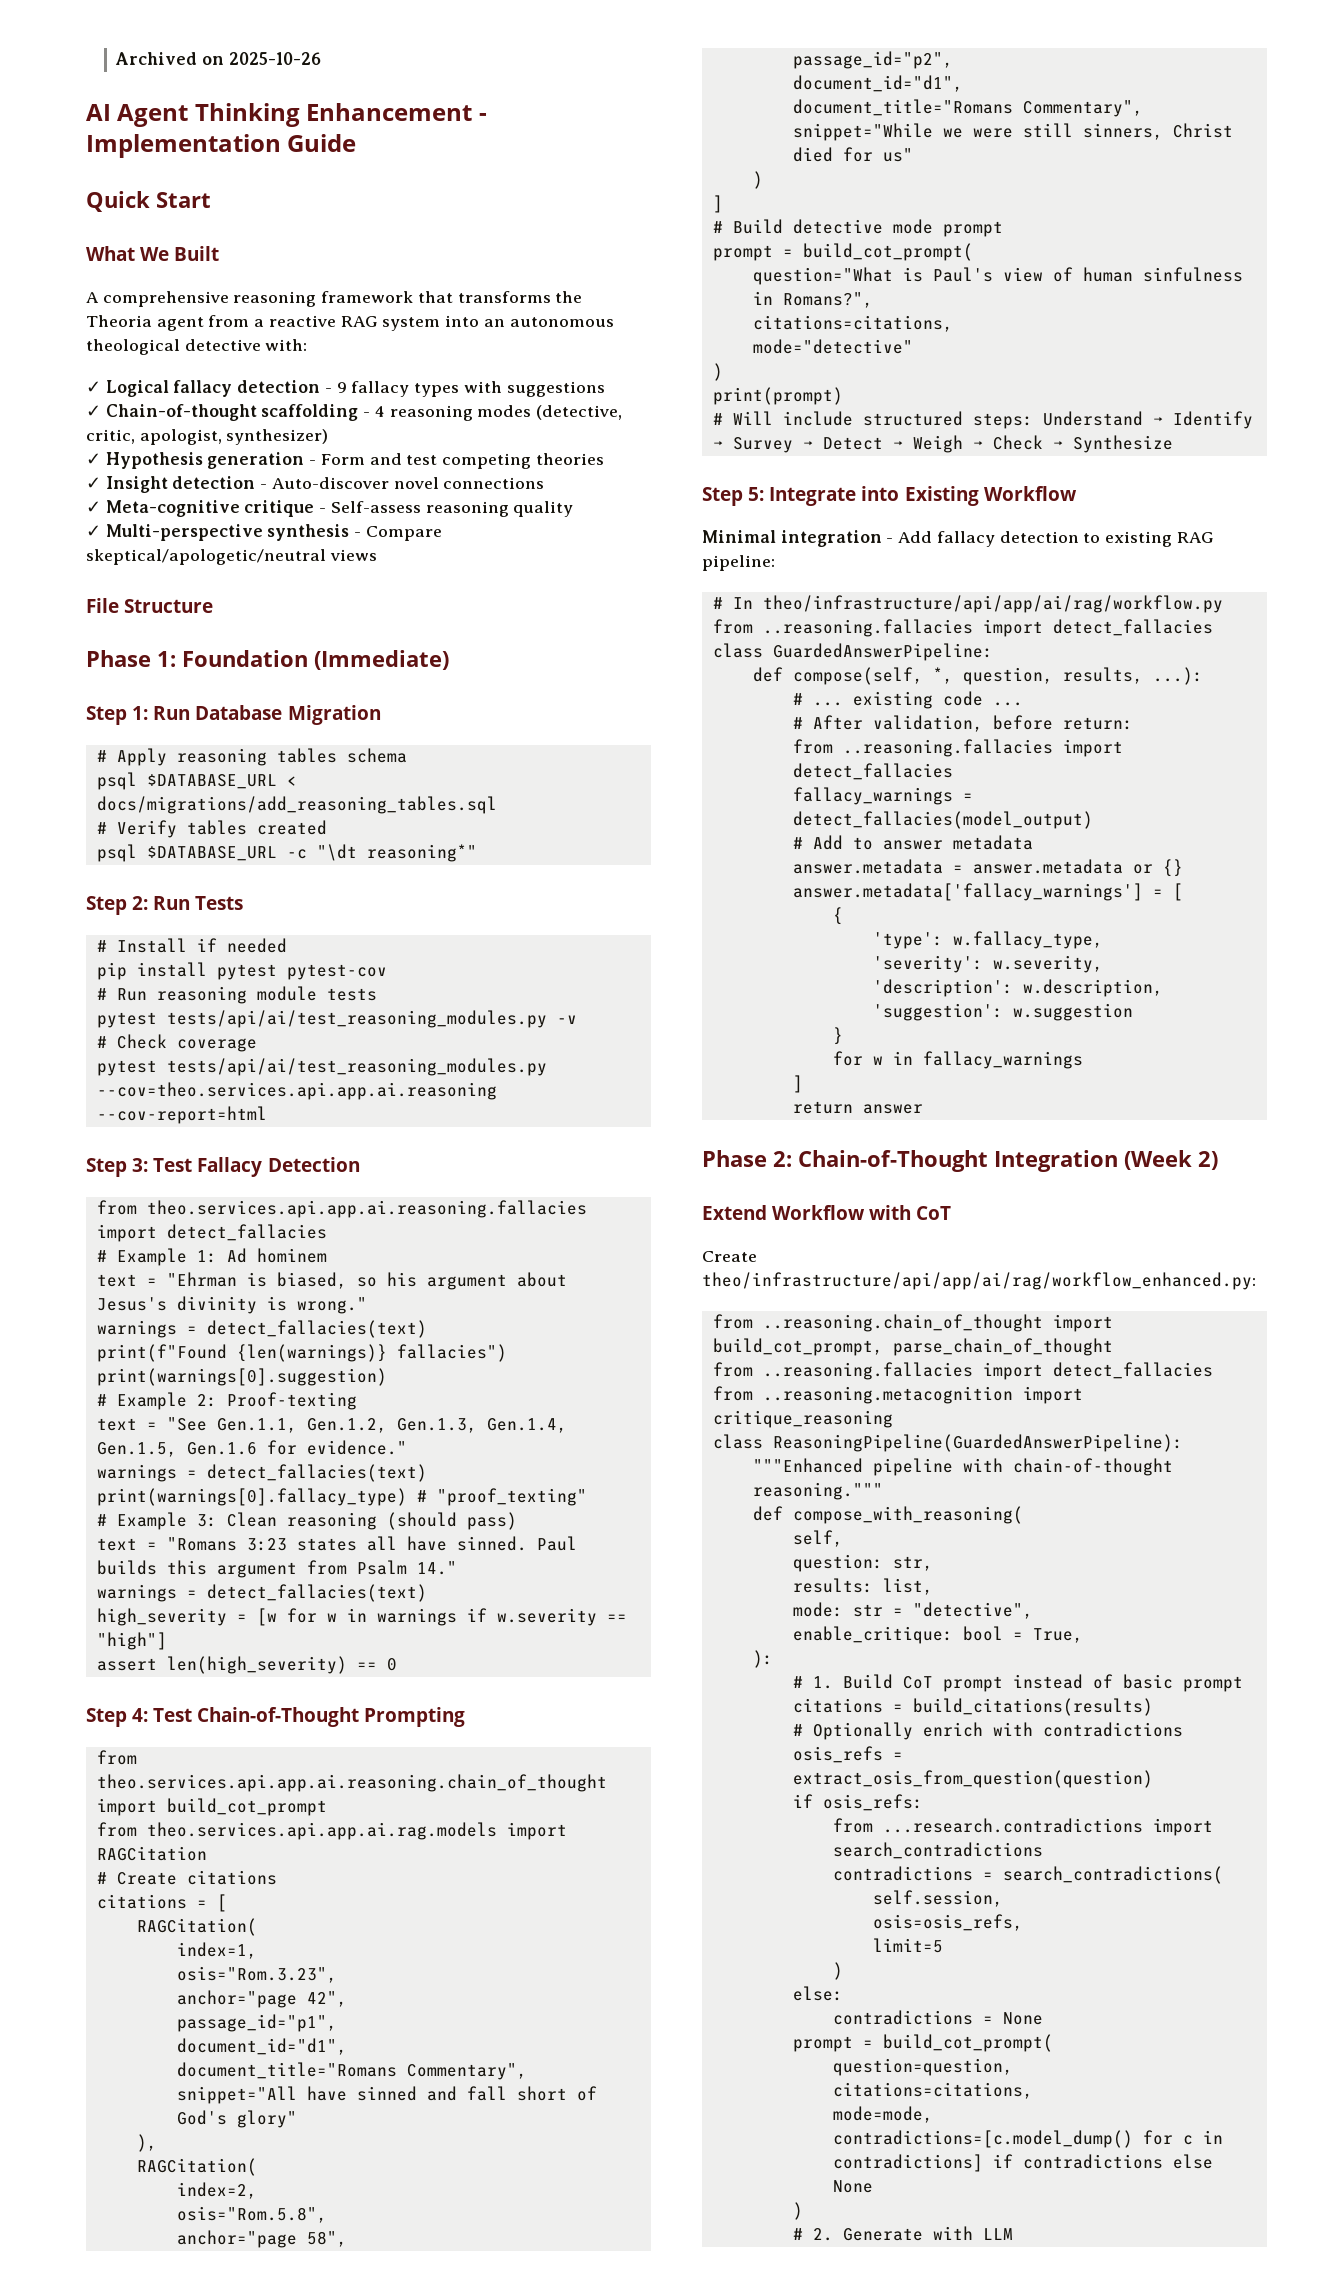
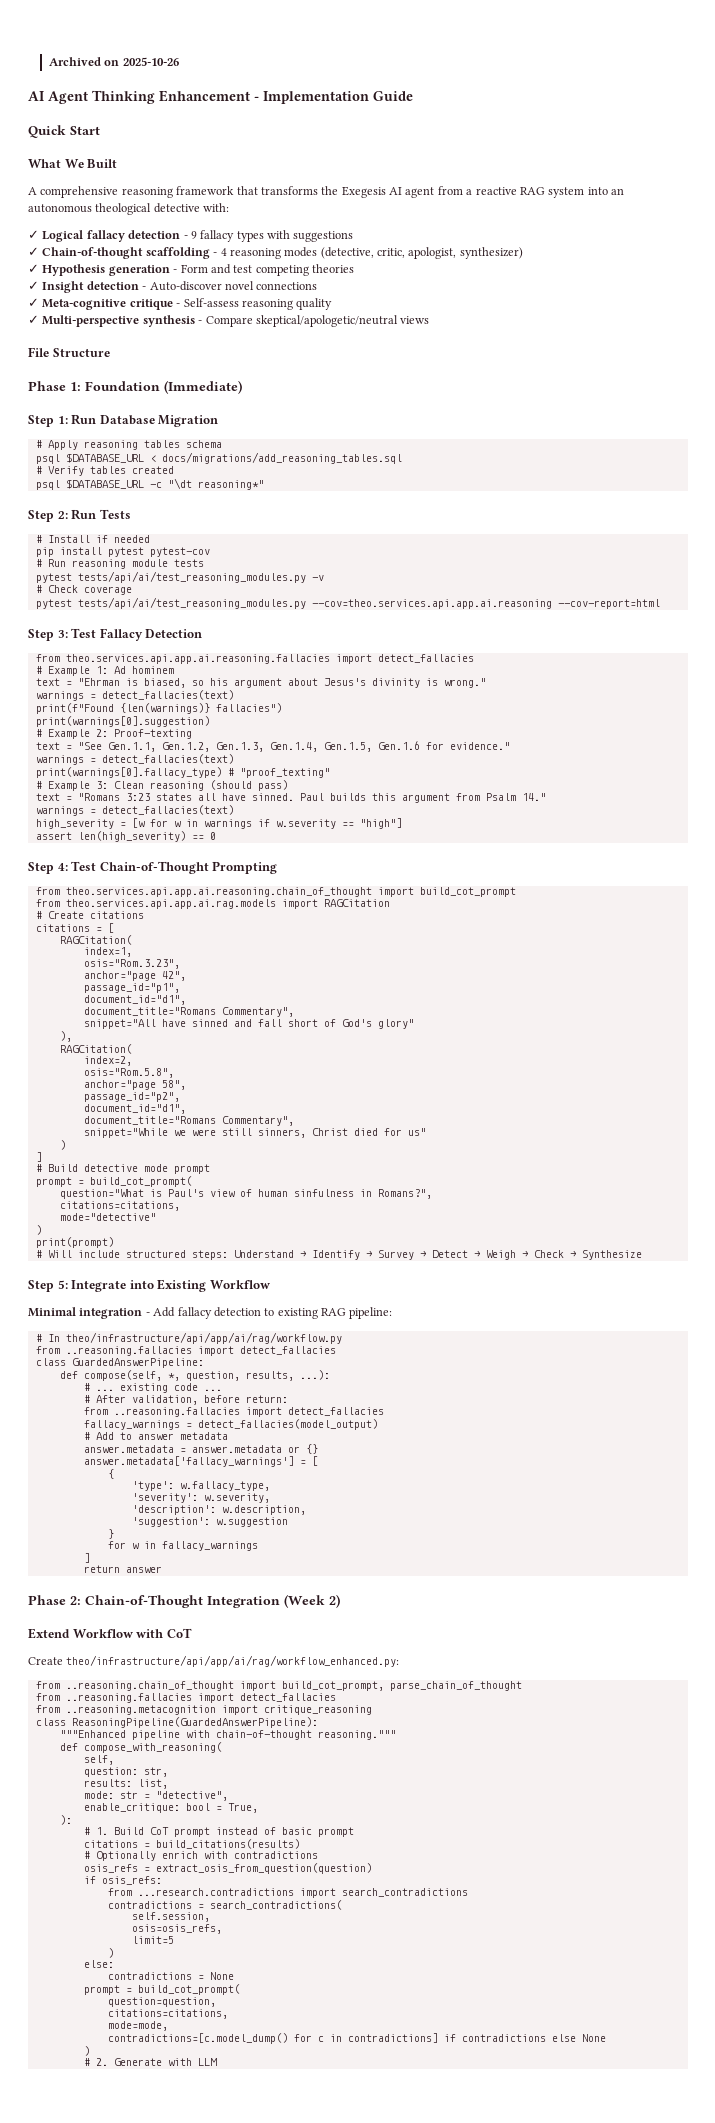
- A comprehensive reasoning framework that transforms the Theoria agent from a reactive RAG system into an autonomous theological detective with:
+ A comprehensive reasoning framework that transforms the Exegesis AI agent from a reactive RAG system into an autonomous theological detective with:

